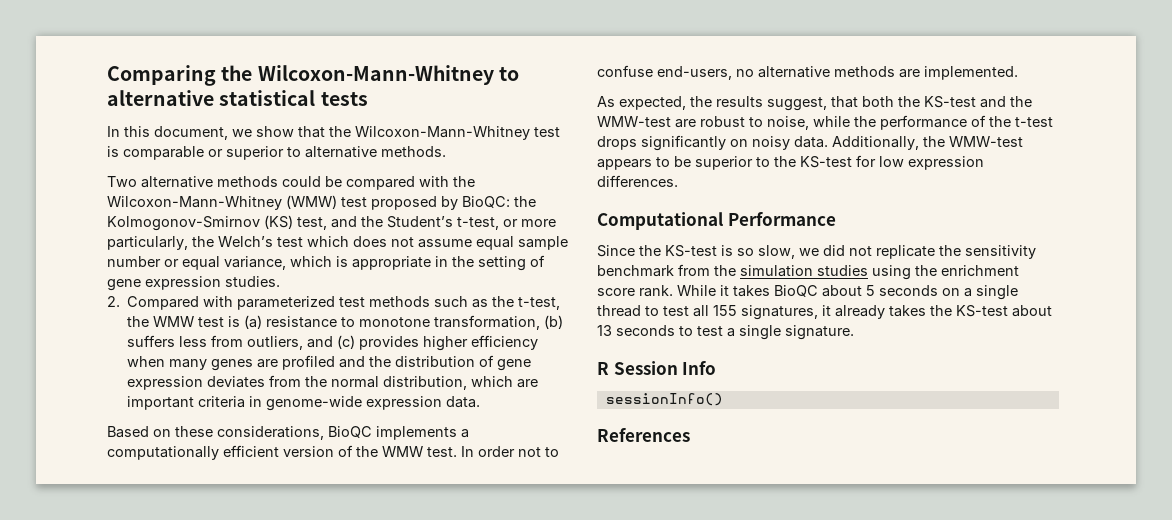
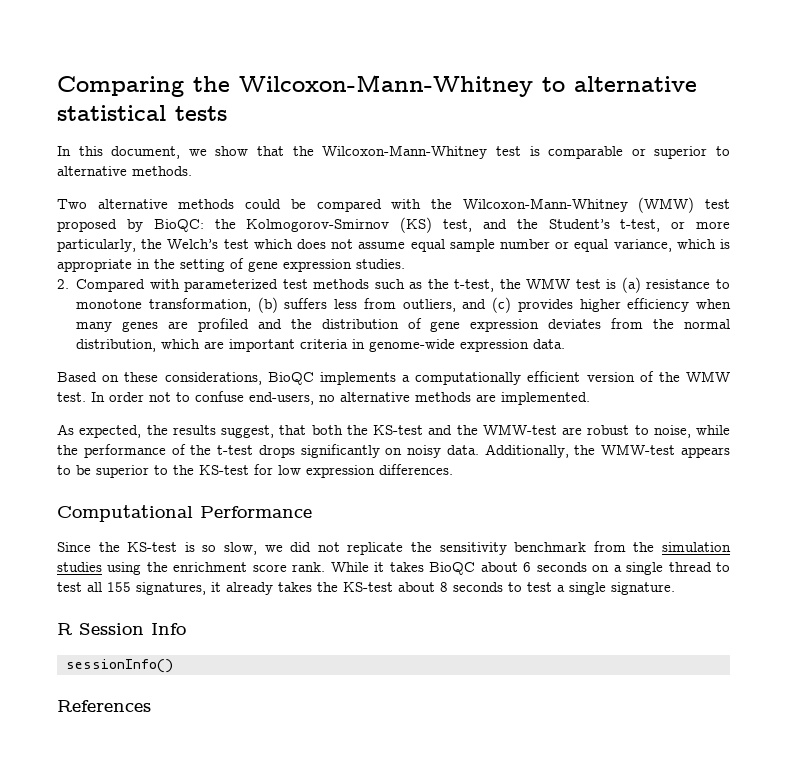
- Two alternative methods could be compared with the Wilcoxon-Mann-Whitney (WMW) test proposed by BioQC: the Kolmogonov-Smirnov (KS) test, and the Student’s t-test, or more particularly, the Welch’s test which does not assume equal sample number or equal variance, which is appropriate in the setting of gene expression studies.
+ Two alternative methods could be compared with the Wilcoxon-Mann-Whitney (WMW) test proposed by BioQC: the Kolmogorov-Smirnov (KS) test, and the Student’s t-test, or more particularly, the Welch’s test which does not assume equal sample number or equal variance, which is appropriate in the setting of gene expression studies.
- While it takes BioQC about 5 seconds on a single thread to test all 155 signatures, it already takes the KS-test about 13 seconds to test a single signature.
+ While it takes BioQC about 6 seconds on a single thread to test all 155 signatures, it already takes the KS-test about 8 seconds to test a single signature.

